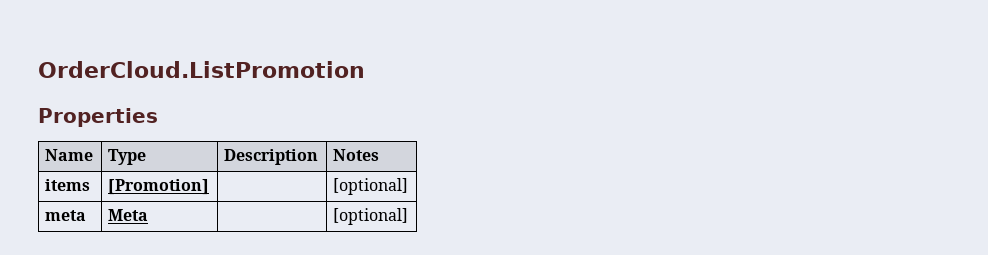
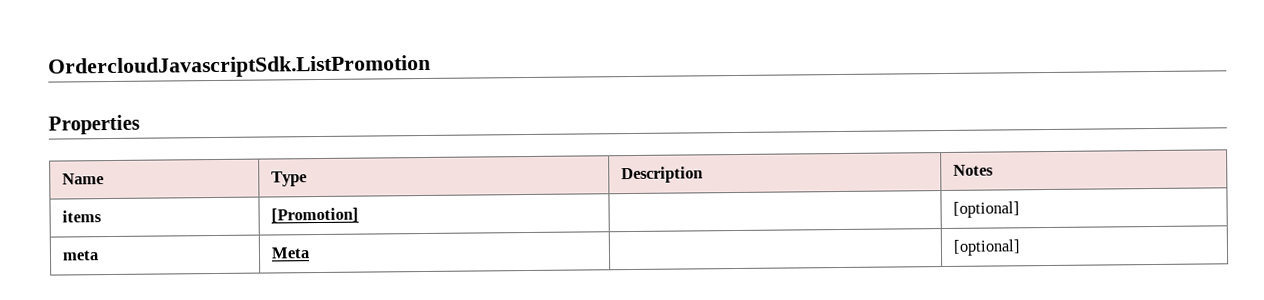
- OrderCloud.ListPromotion
+ OrdercloudJavascriptSdk.ListPromotion

